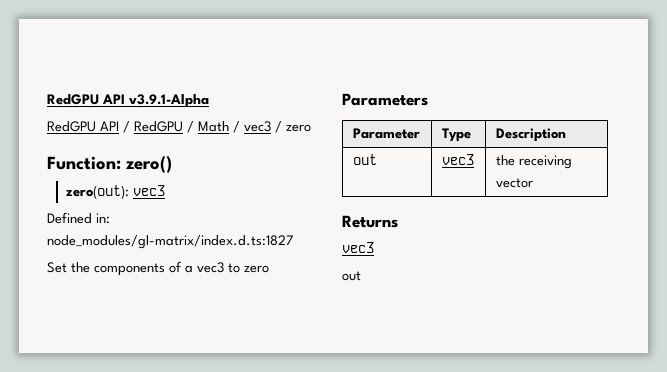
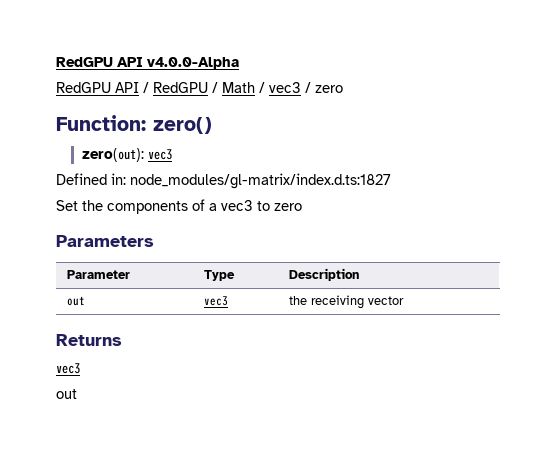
- RedGPU API v3.9.1-Alpha
+ RedGPU API v4.0.0-Alpha

